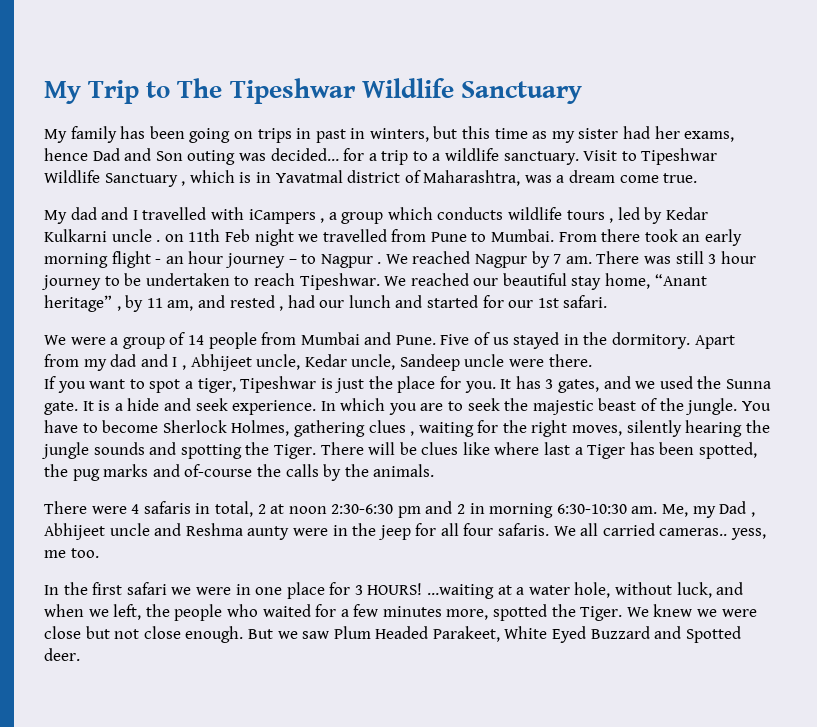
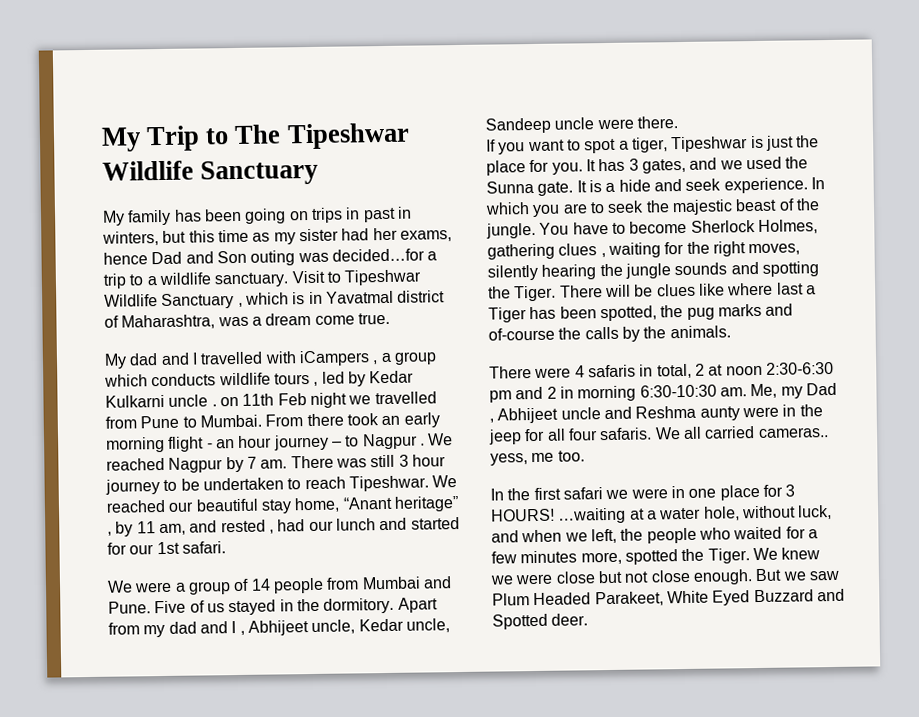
- My family has been going on trips in past in winters, but this time as my sister had her exams, hence Dad and Son outing was decided… for a trip to a wildlife sanctuary.
+ My family has been going on trips in past in winters, but this time as my sister had her exams, hence Dad and Son outing was decided…for a trip to a wildlife sanctuary.

